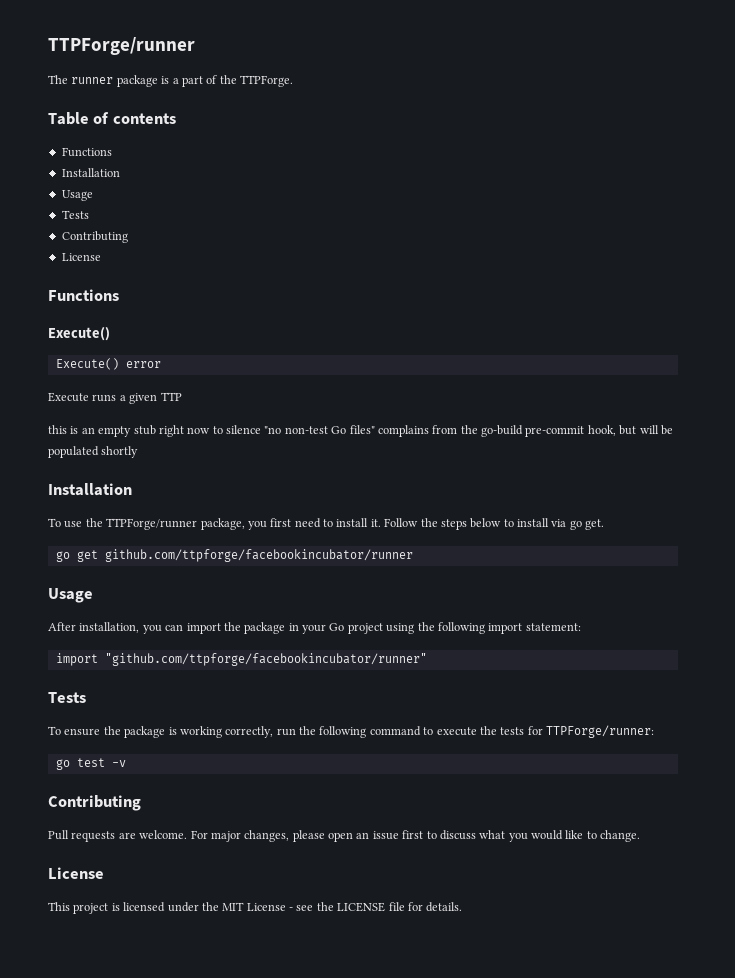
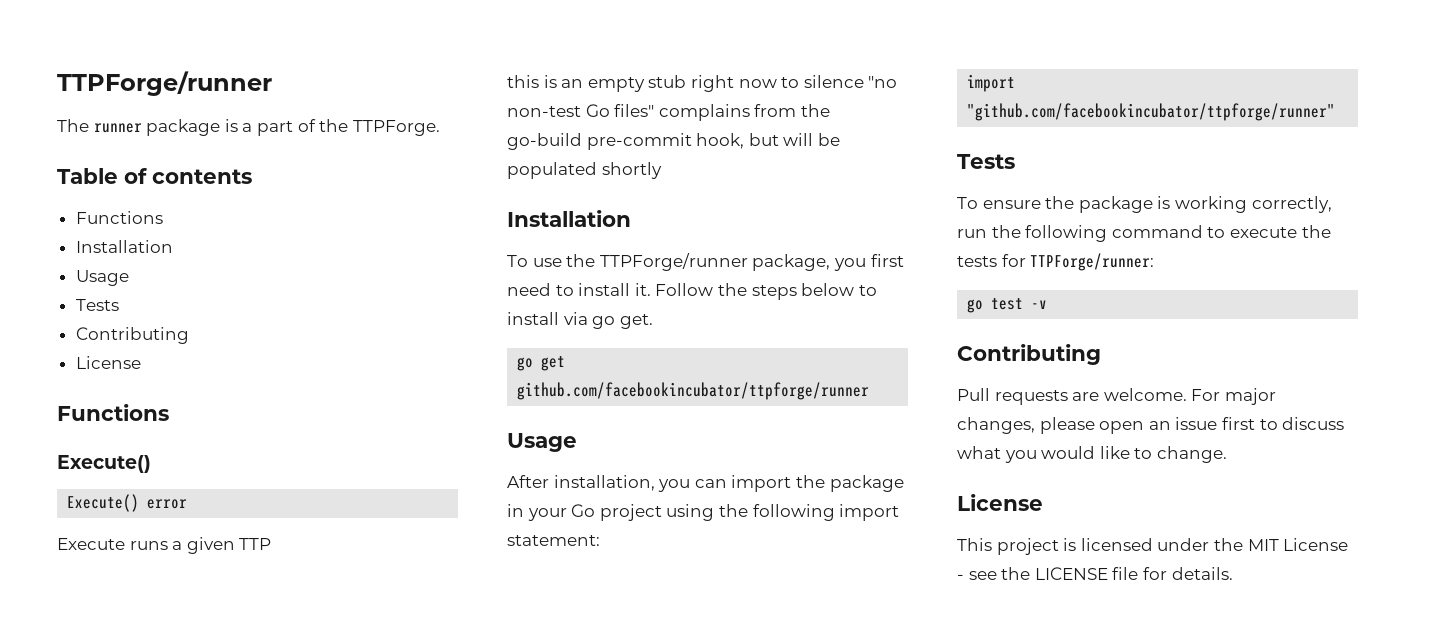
- go get github.com/ttpforge/facebookincubator/runner
+ go get github.com/facebookincubator/ttpforge/runner
- import "github.com/ttpforge/facebookincubator/runner"
+ import "github.com/facebookincubator/ttpforge/runner"

